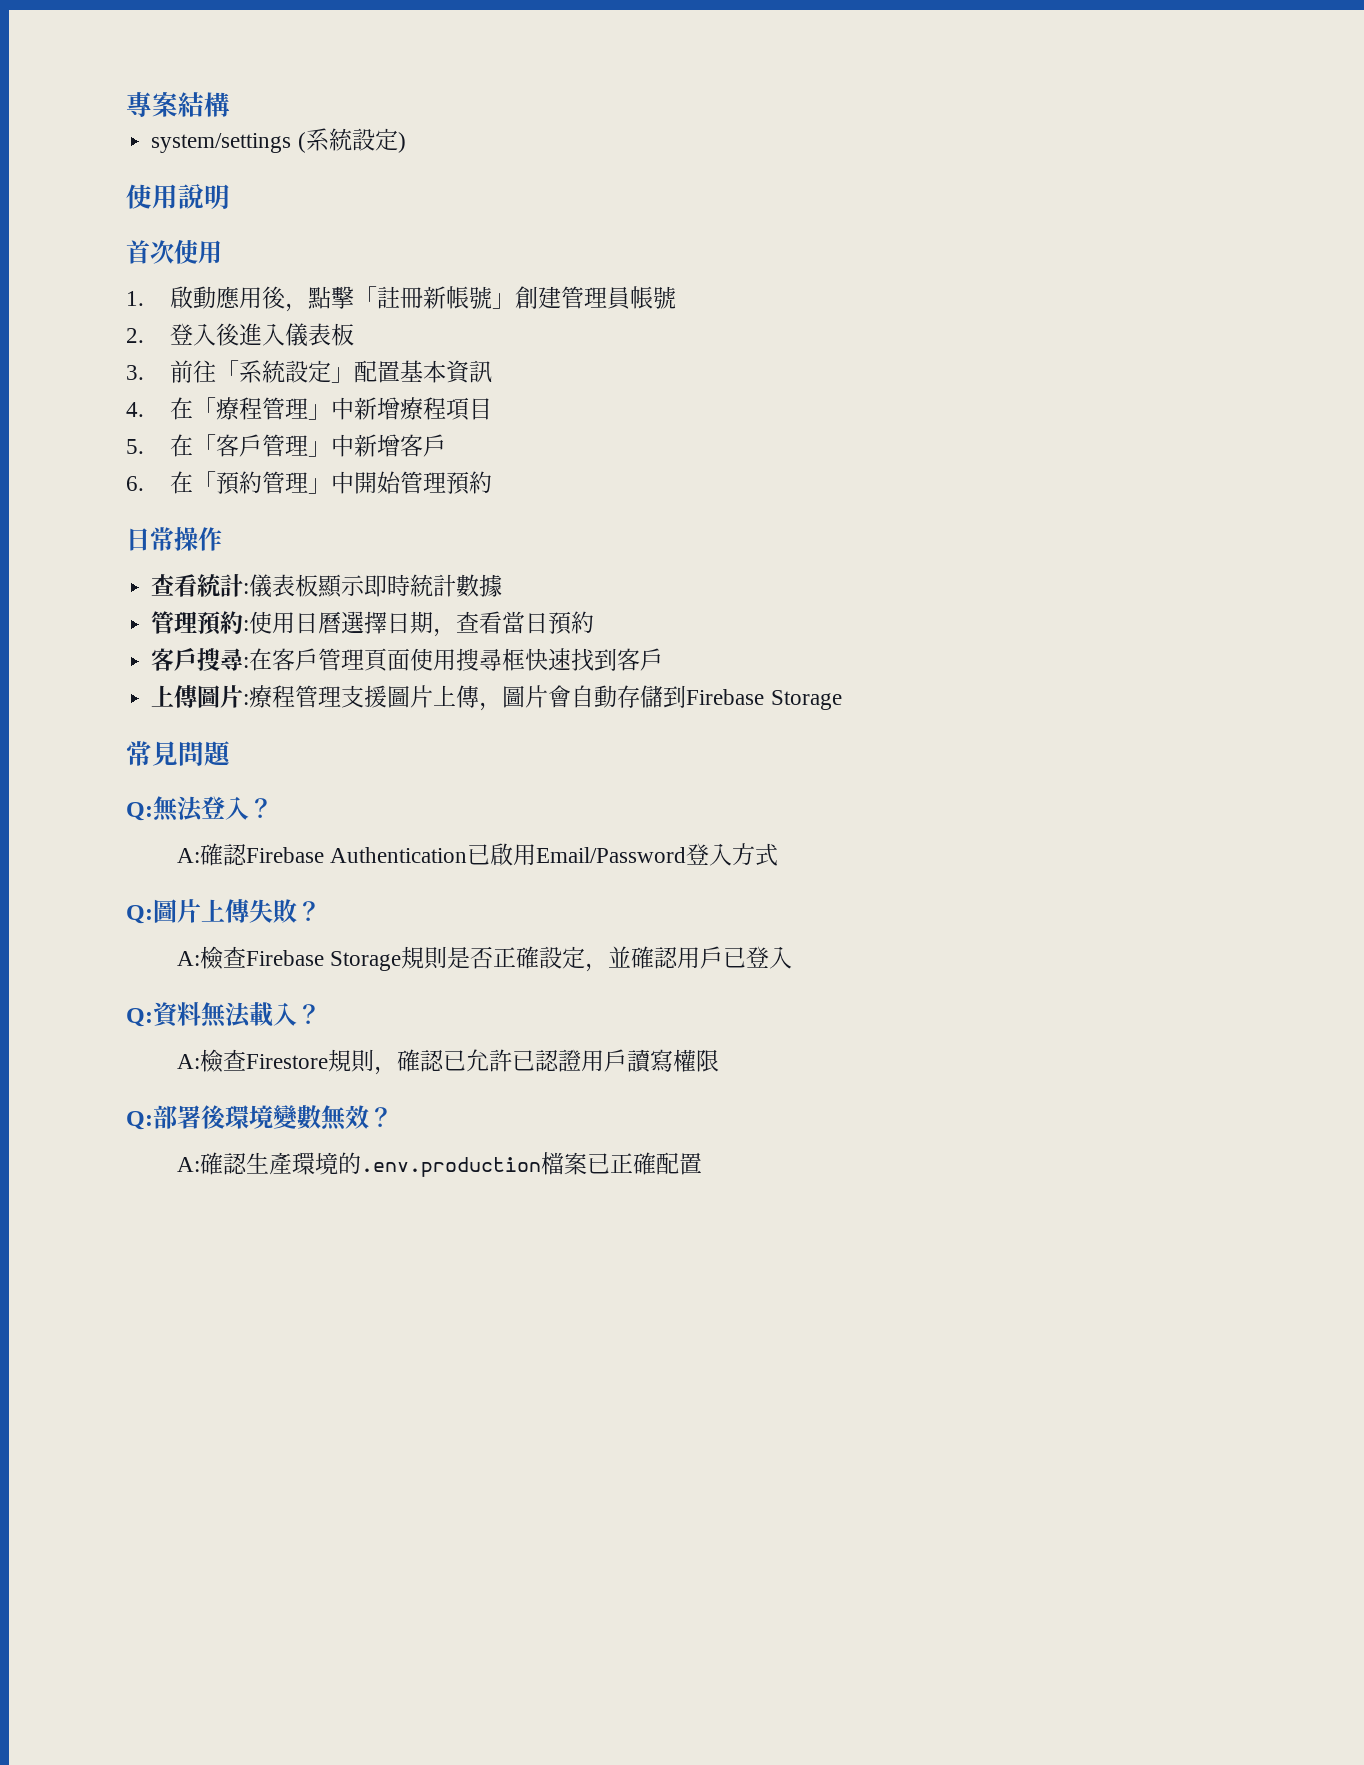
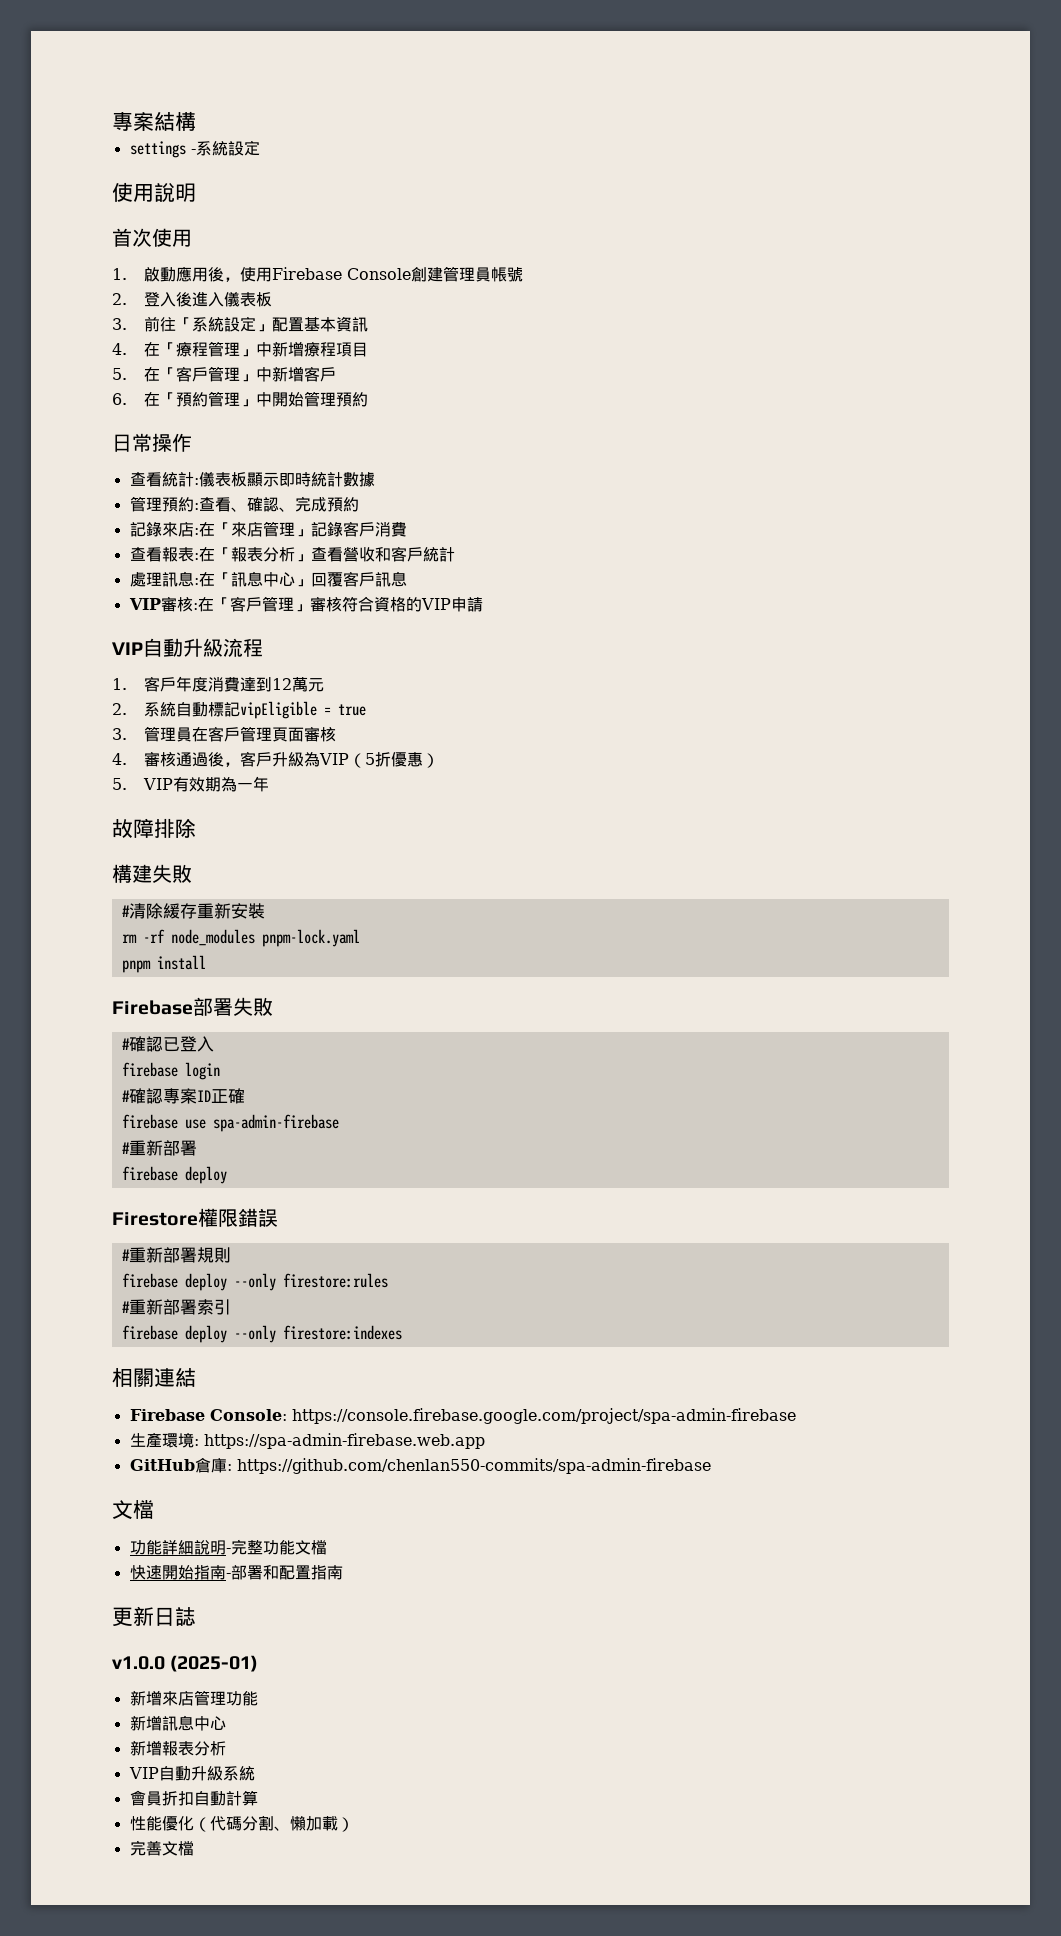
- system/settings (系統設定)
+ settings -系統設定
- 1.啟動應用後，點擊「註冊新帳號」創建管理員帳號
+ 1.啟動應用後，使用Firebase Console創建管理員帳號
- 管理預約:使用日曆選擇日期，查看當日預約
- 客戶搜尋:在客戶管理頁面使用搜尋框快速找到客戶
- 上傳圖片:療程管理支援圖片上傳，圖片會自動存儲到Firebase Storage
- 常見問題
- Q:無法登入？
- A:確認Firebase Authentication已啟用Email/Password登入方式
- Q:圖片上傳失敗？
- A:檢查Firebase Storage規則是否正確設定，並確認用戶已登入
- Q:資料無法載入？
- A:檢查Firestore規則，確認已允許已認證用戶讀寫權限
- Q:部署後環境變數無效？
- A:確認生產環境的.env.production檔案已正確配置
+ 管理預約:查看、確認、完成預約
+ 記錄來店:在「來店管理」記錄客戶消費
+ 查看報表:在「報表分析」查看營收和客戶統計
+ 處理訊息:在「訊息中心」回覆客戶訊息
+ VIP審核:在「客戶管理」審核符合資格的VIP申請
+ VIP自動升級流程
+ 1.客戶年度消費達到12萬元
+ 2.系統自動標記vipEligible = true
+ 3.管理員在客戶管理頁面審核
+ 4.審核通過後，客戶升級為VIP（5折優惠）
+ 5. VIP有效期為一年
+ 故障排除
+ 構建失敗
+ #清除緩存重新安裝
+ rm -rf node_modules pnpm-lock.yaml
+ pnpm install
+ Firebase部署失敗
+ #確認已登入
+ firebase login
+ #確認專案ID正確
+ firebase use spa-admin-firebase
+ #重新部署
+ firebase deploy
+ Firestore權限錯誤
+ #重新部署規則
+ firebase deploy --only firestore:rules
+ #重新部署索引
+ firebase deploy --only firestore:indexes
+ 相關連結
+ Firebase Console: https://console.firebase.google.com/project/spa-admin-firebase
+ 生產環境: https://spa-admin-firebase.web.app
+ GitHub倉庫: https://github.com/chenlan550-commits/spa-admin-firebase
+ 文檔
+ 功能詳細說明-完整功能文檔
+ 快速開始指南-部署和配置指南
+ 更新日誌
+ v1.0.0 (2025-01)
+ 新增來店管理功能
+ 新增訊息中心
+ 新增報表分析
+ VIP自動升級系統
+ 會員折扣自動計算
+ 性能優化（代碼分割、懶加載）
+ 完善文檔

